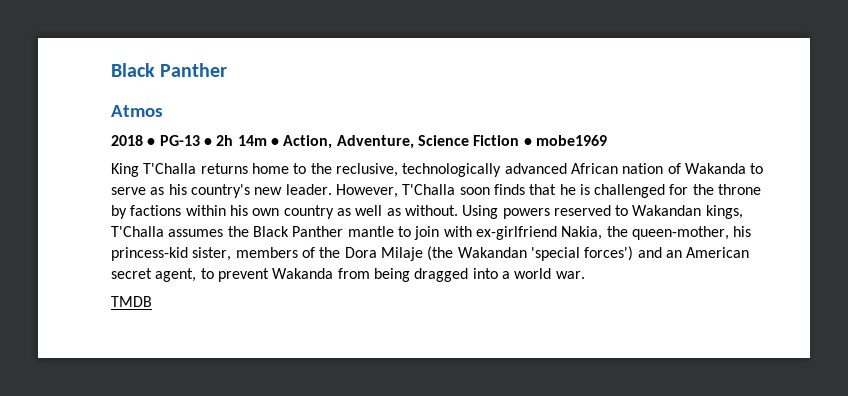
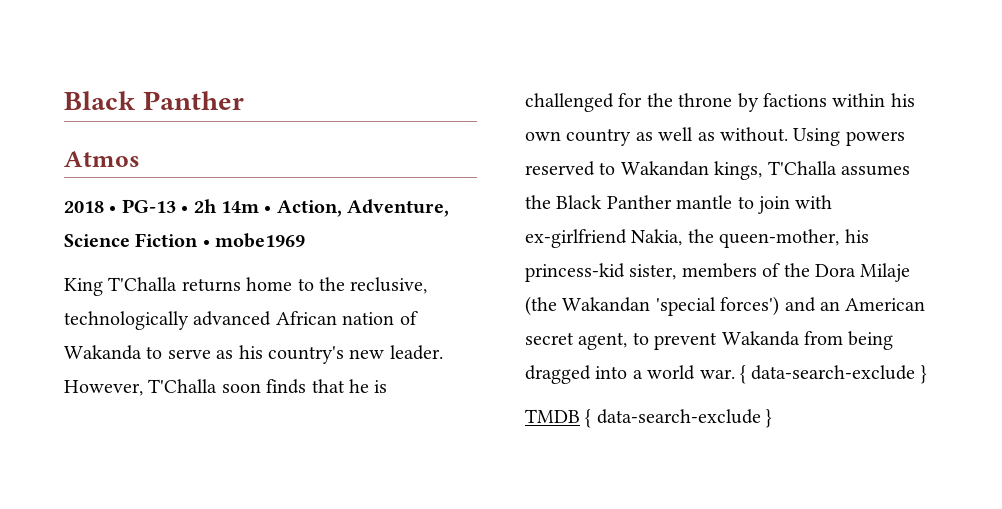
- Using powers reserved to Wakandan kings, T'Challa assumes the Black Panther mantle to join with ex-girlfriend Nakia, the queen-mother, his princess-kid sister, members of the Dora Milaje (the Wakandan 'special forces') and an American secret agent, to prevent Wakanda from being dragged into a world war.
- TMDB
+ Using powers reserved to Wakandan kings, T'Challa assumes the Black Panther mantle to join with ex-girlfriend Nakia, the queen-mother, his princess-kid sister, members of the Dora Milaje (the Wakandan 'special forces') and an American secret agent, to prevent Wakanda from being dragged into a world war. { data-search-exclude }
+ TMDB { data-search-exclude }

